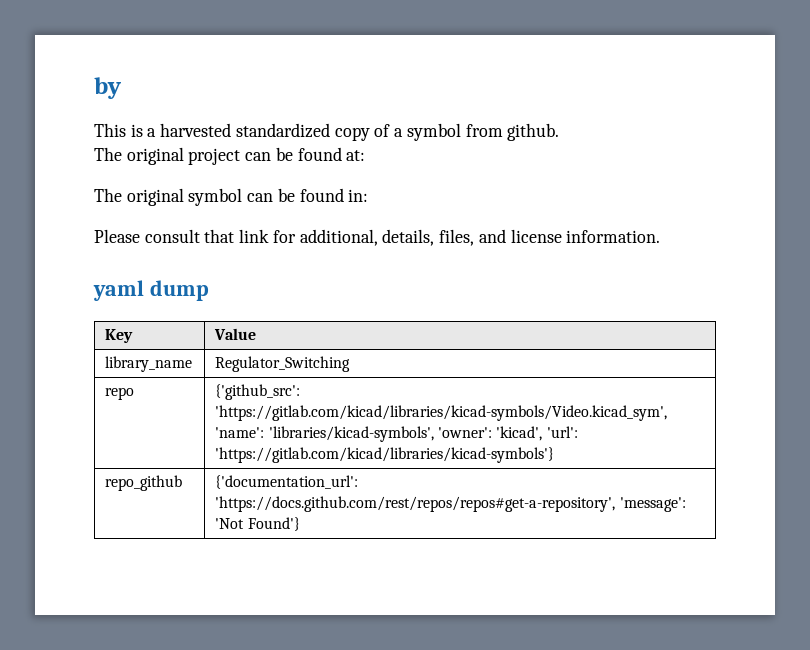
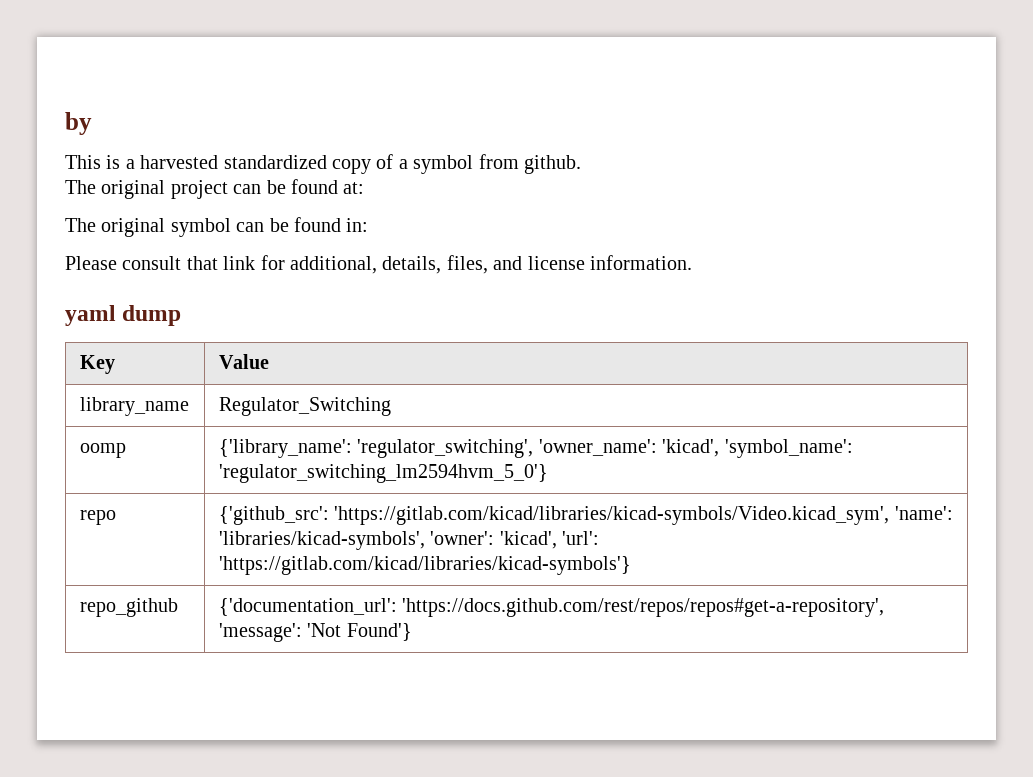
+ oomp | {'library_name': 'regulator_switching', 'owner_name': 'kicad', 'symbol_name': 'regulator_switching_lm2594hvm_5_0'}

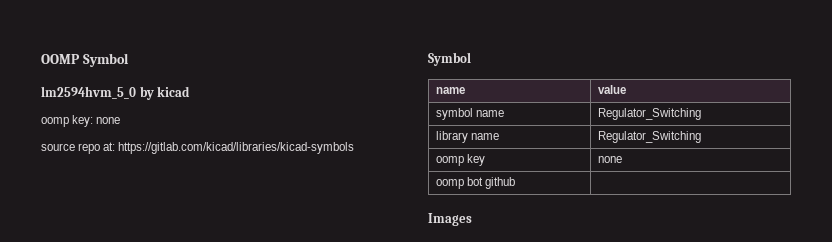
- by
- This is a harvested standardized copy of a symbol from github.
- The original project can be found at:
- The original symbol can be found in:
- Please consult that link for additional, details, files, and license information.
- yaml dump
- Key | Value
- library_name | Regulator_Switching
- oomp | {'library_name': 'regulator_switching', 'owner_name': 'kicad', 'symbol_name': 'regulator_switching_lm2594hvm_5_0'}
- repo | {'github_src': 'https://gitlab.com/kicad/libraries/kicad-symbols/Video.kicad_sym', 'name': 'libraries/kicad-symbols', 'owner': 'kicad', 'url': 'https://gitlab.com/kicad/libraries/kicad-symbols'}
- repo_github | {'documentation_url': 'https://docs.github.com/rest/repos/repos#get-a-repository', 'message': 'Not Found'}
+ OOMP Symbol
+ lm2594hvm_5_0 by kicad
+ oomp key: none
+ source repo at: https://gitlab.com/kicad/libraries/kicad-symbols
+ Symbol
+ name | value
+ symbol name | Regulator_Switching
+ library name | Regulator_Switching
+ oomp key | none
+ oomp bot github |
+ Images

